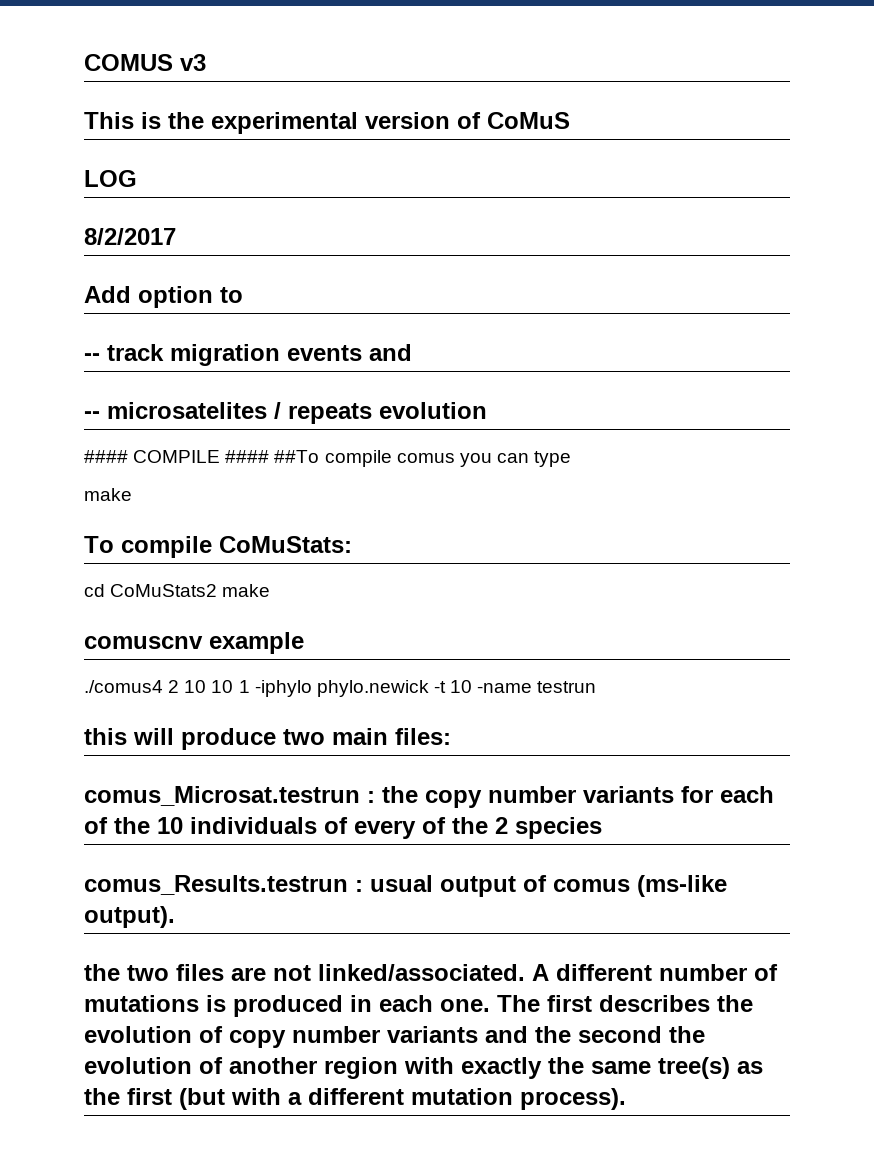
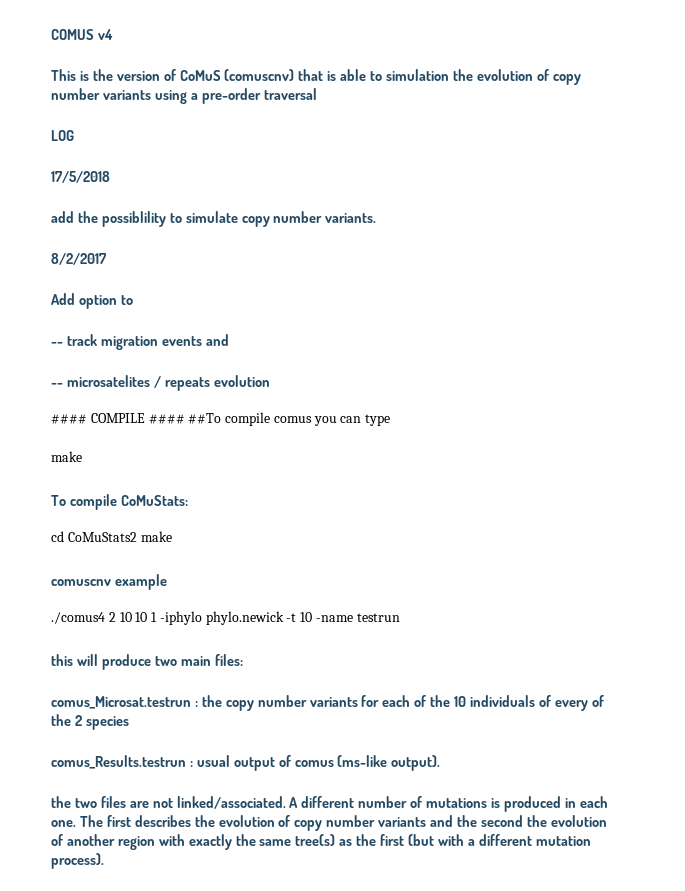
- COMUS v3
+ COMUS v4
- This is the experimental version of CoMuS
+ This is the version of CoMuS (comuscnv) that is able to simulation the evolution of copy number variants using a pre-order traversal
  LOG
+ 17/5/2018
+ add the possiblility to simulate copy number variants.

